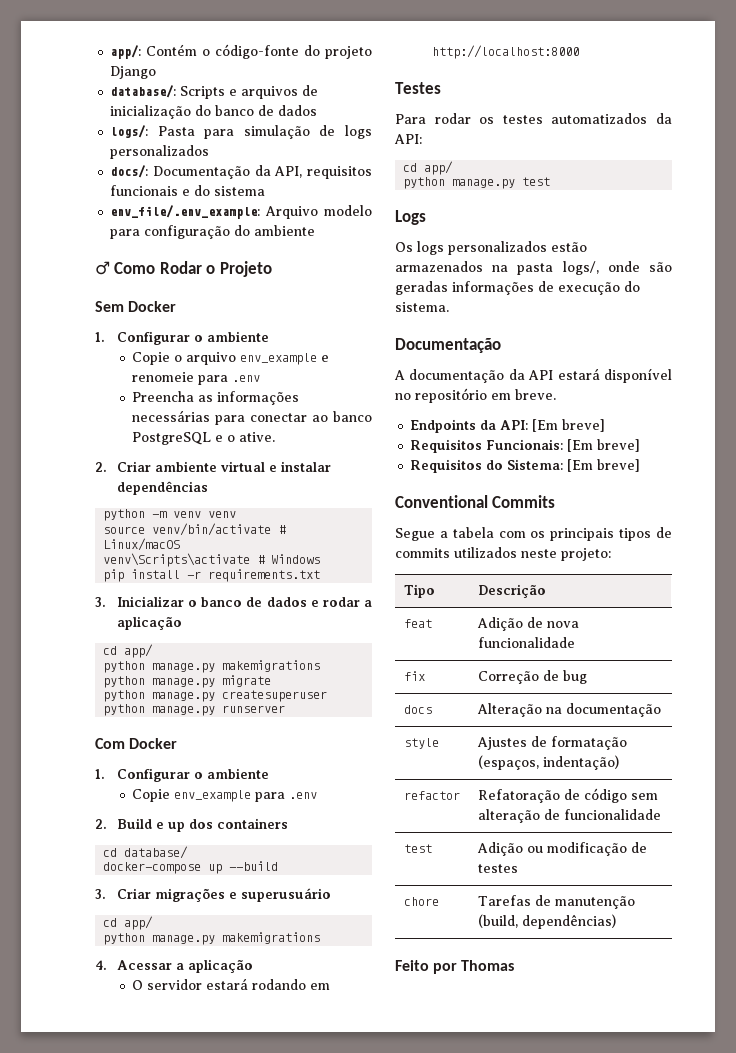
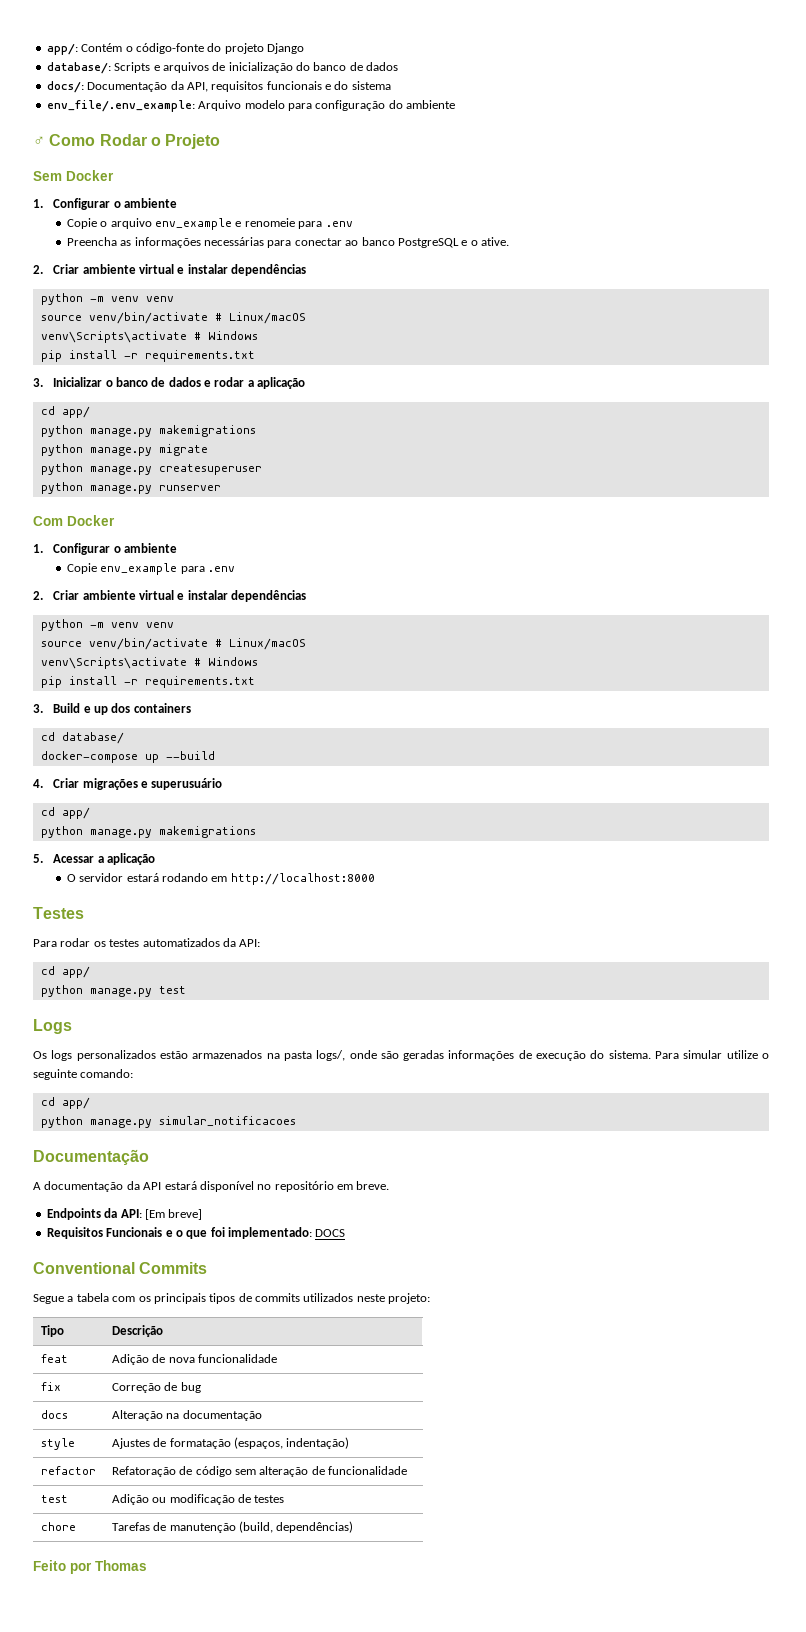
- logs/: Pasta para simulação de logs personalizados
  Copie env_example para .env
- 2. Build e up dos containers
+ 2. Criar ambiente virtual e instalar dependências
+ python -m venv venv
+ source venv/bin/activate # Linux/macOS
+ venv\Scripts\activate # Windows
+ pip install -r requirements.txt
+ 3. Build e up dos containers
- 3. Criar migrações e superusuário
+ 4. Criar migrações e superusuário
- 4. Acessar a aplicação
+ 5. Acessar a aplicação
+ Para simular utilize o seguinte comando:
+ cd app/
+ python manage.py simular_notificacoes
- Requisitos Funcionais: [Em breve]
- Requisitos do Sistema: [Em breve]
+ Requisitos Funcionais e o que foi implementado: DOCS

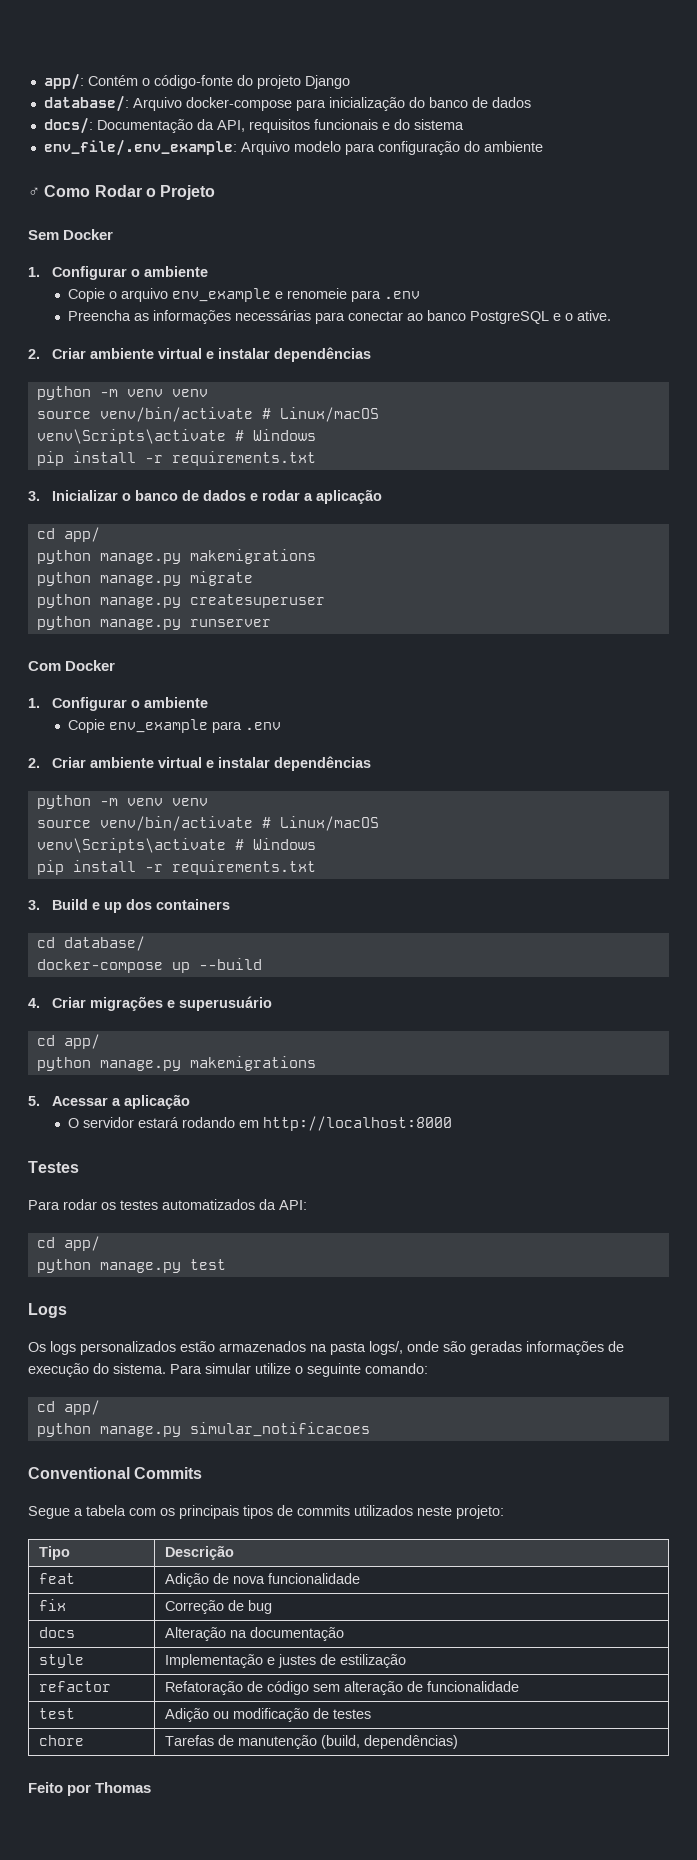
- database/: Scripts e arquivos de inicialização do banco de dados
+ database/: Arquivo docker-compose para inicialização do banco de dados
  python manage.py simular_notificacoes
- Documentação
- A documentação da API estará disponível no repositório em breve.
- Endpoints da API: [Em breve]
- Requisitos Funcionais e o que foi implementado: DOCS
- style | Ajustes de formatação (espaços, indentação)
+ style | Implementação e justes de estilização

